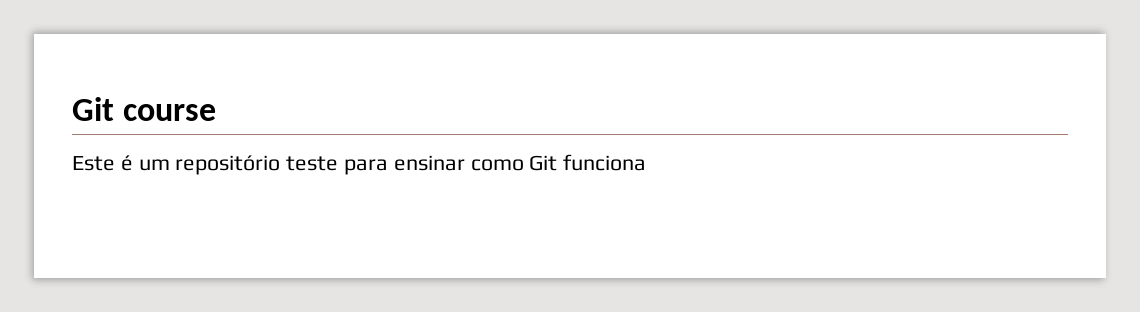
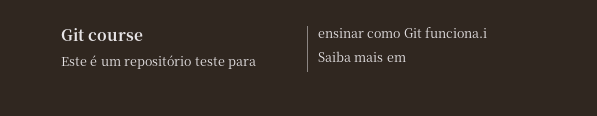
- Este é um repositório teste para ensinar como Git funciona
+ Este é um repositório teste para ensinar como Git funciona.i
+ Saiba mais em

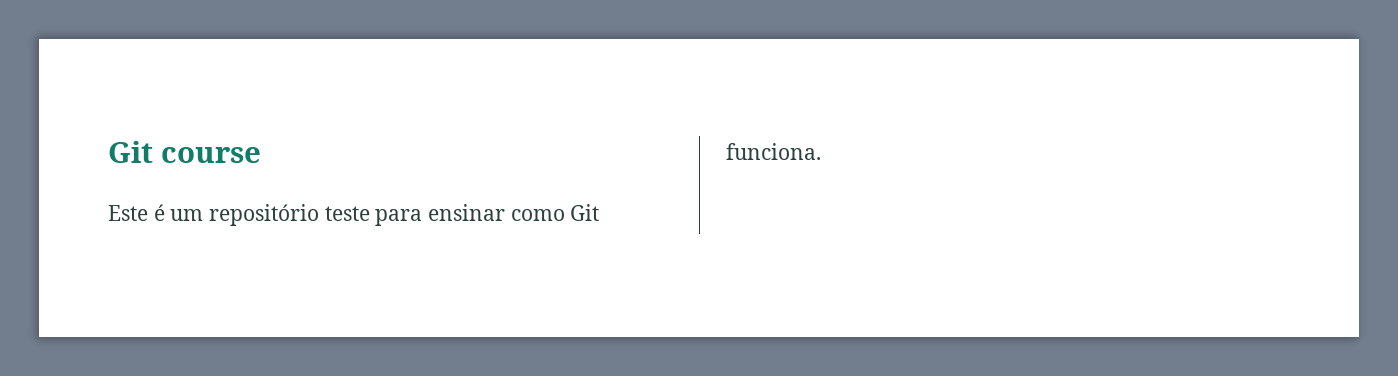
- Este é um repositório teste para ensinar como Git funciona.i
- Saiba mais em
+ Este é um repositório teste para ensinar como Git funciona.

